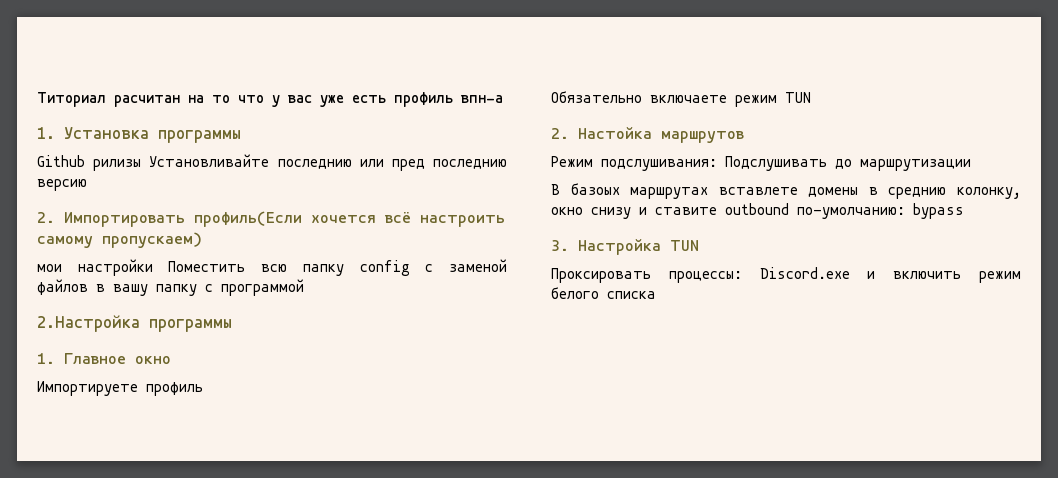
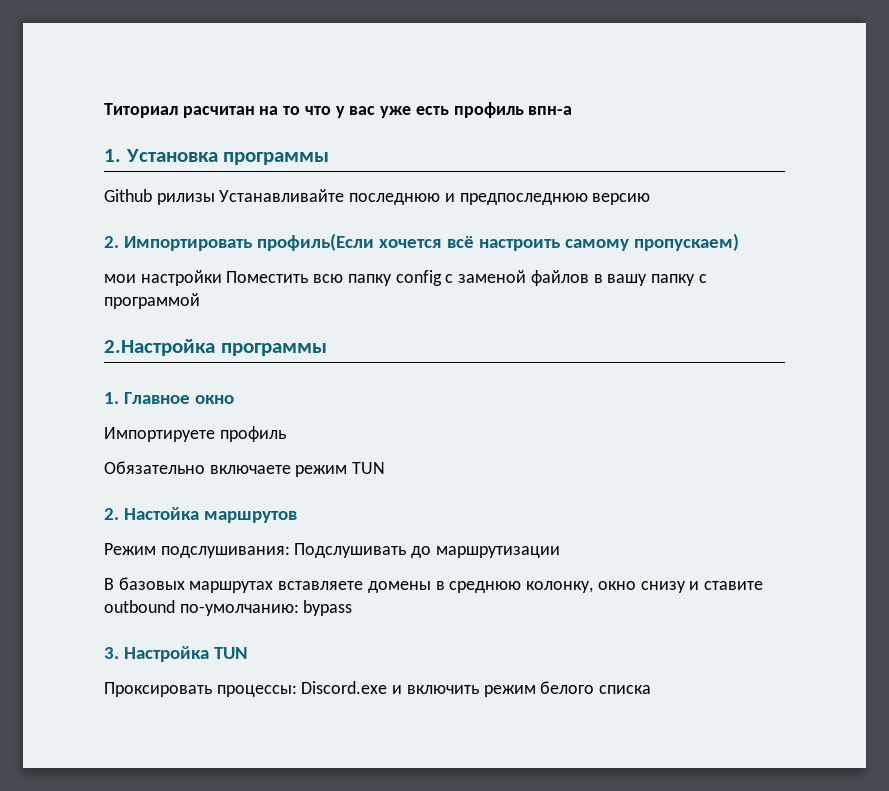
- Github рилизы Установливайте последнию или пред последнию версию
+ Github рилизы Устанавливайте последнюю и предпоследнюю версию
- В базоых маршрутах вставлете домены в среднию колонку, окно снизу и ставите outbound по-умолчанию: bypass
+ В базовых маршрутах вставляете домены в среднюю колонку, окно снизу и ставите outbound по-умолчанию: bypass

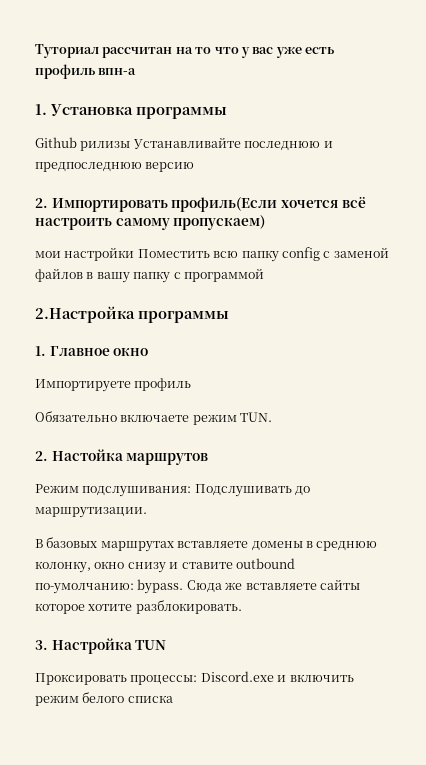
- Титориал расчитан на то что у вас уже есть профиль впн-а
+ Туториал рассчитан на то что у вас уже есть профиль впн-а
- Обязательно включаете режим TUN
+ Обязательно включаете режим TUN.
- Режим подслушивания: Подслушивать до маршрутизации
+ Режим подслушивания: Подслушивать до маршрутизации.
- В базовых маршрутах вставляете домены в среднюю колонку, окно снизу и ставите outbound по-умолчанию: bypass
+ В базовых маршрутах вставляете домены в среднюю колонку, окно снизу и ставите outbound по-умолчанию: bypass. Сюда же вставляете сайты которое хотите разблокировать.

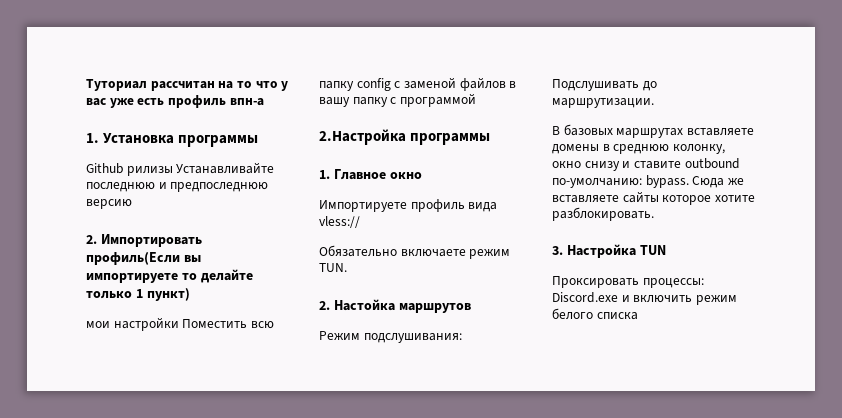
- 2. Импортировать профиль(Если хочется всё настроить самому пропускаем)
+ 2. Импортировать профиль(Если вы импортируете то делайте только 1 пункт)
- Импортируете профиль
+ Импортируете профиль вида vless://

